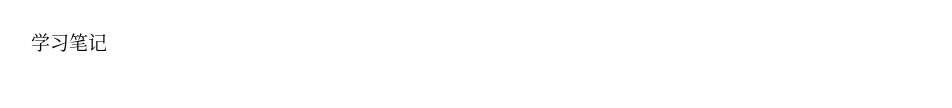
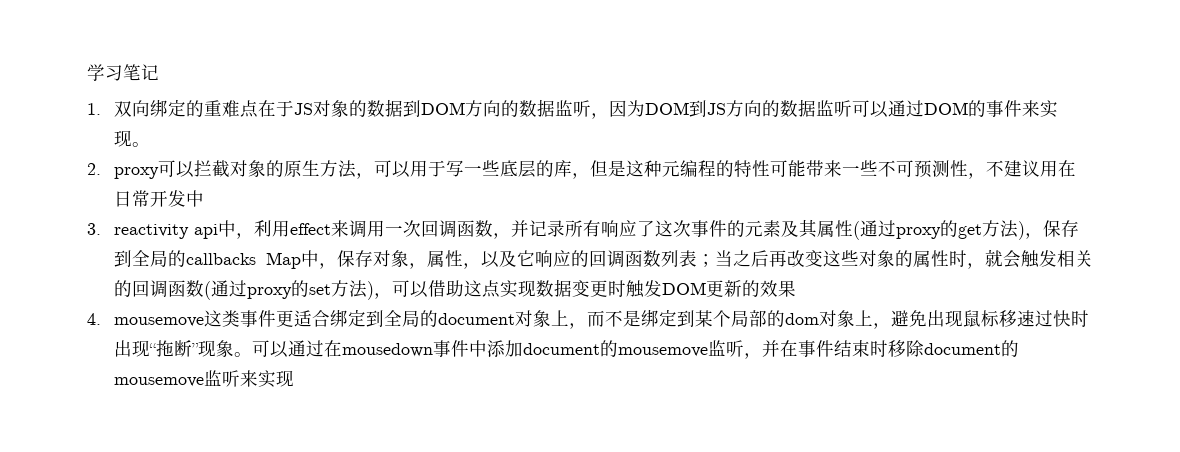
+ 1.双向绑定的重难点在于JS对象的数据到DOM方向的数据监听，因为DOM到JS方向的数据监听可以通过DOM的事件来实现。
+ 2. proxy可以拦截对象的原生方法，可以用于写一些底层的库，但是这种元编程的特性可能带来一些不可预测性，不建议用在日常开发中
+ 3. reactivity api中，利用effect来调用一次回调函数，并记录所有响应了这次事件的元素及其属性(通过proxy的get方法)，保存到全局的callbacks Map中，保存对象，属性，以及它响应的回调函数列表；当之后再改变这些对象的属性时，就会触发相关的回调函数(通过proxy的set方法)，可以借助这点实现数据变更时触发DOM更新的效果
+ 4. mousemove这类事件更适合绑定到全局的document对象上，而不是绑定到某个局部的dom对象上，避免出现鼠标移速过快时出现“拖断”现象。可以通过在mousedown事件中添加document的mousemove监听，并在事件结束时移除document的mousemove监听来实现

